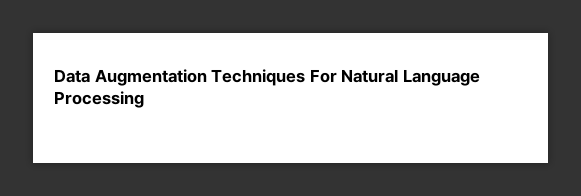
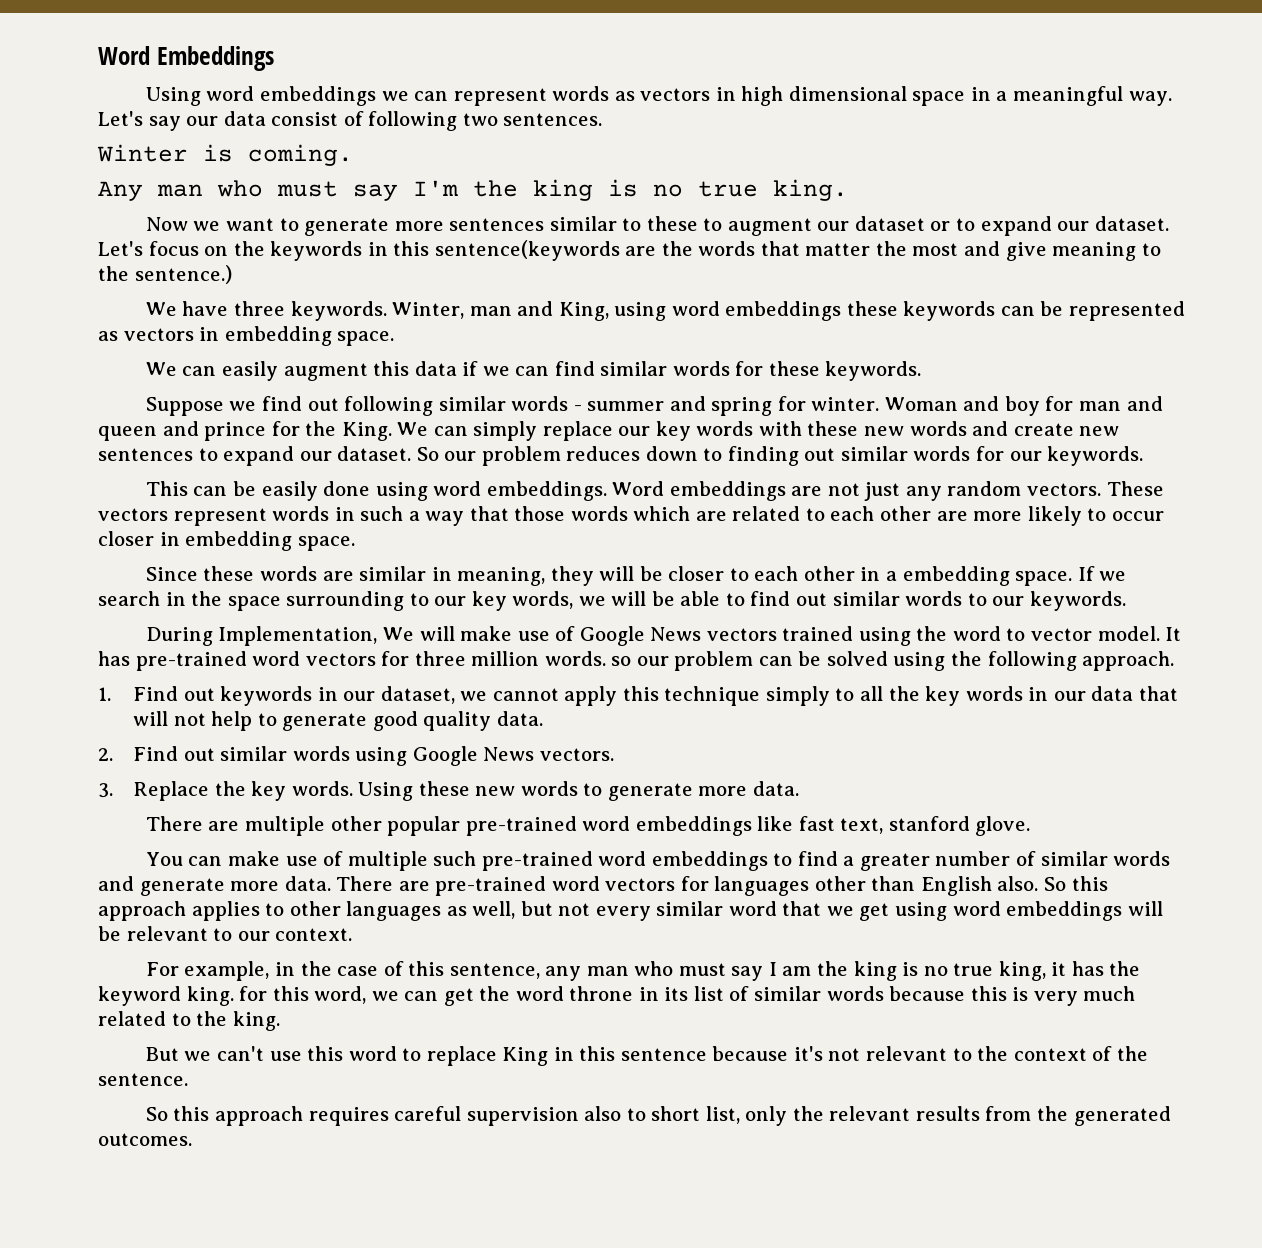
- Data Augmentation Techniques For Natural Language Processing
+ Word Embeddings
+ Using word embeddings we can represent words as vectors in high dimensional space in a meaningful way. Let's say our data consist of following two sentences.
+ Winter is coming.
+ Any man who must say I'm the king is no true king.
+ Now we want to generate more sentences similar to these to augment our dataset or to expand our dataset. Let's focus on the keywords in this sentence(keywords are the words that matter the most and give meaning to the sentence.)
+ We have three keywords. Winter, man and King, using word embeddings these keywords can be represented as vectors in embedding space.
+ We can easily augment this data if we can find similar words for these keywords.
+ Suppose we find out following similar words - summer and spring for winter. Woman and boy for man and queen and prince for the King. We can simply replace our key words with these new words and create new sentences to expand our dataset. So our problem reduces down to finding out similar words for our keywords.
+ This can be easily done using word embeddings. Word embeddings are not just any random vectors. These vectors represent words in such a way that those words which are related to each other are more likely to occur closer in embedding space.
+ Since these words are similar in meaning, they will be closer to each other in a embedding space. If we search in the space surrounding to our key words, we will be able to find out similar words to our keywords.
+ During Implementation, We will make use of Google News vectors trained using the word to vector model. It has pre-trained word vectors for three million words. so our problem can be solved using the following approach.
+ 1. Find out keywords in our dataset, we cannot apply this technique simply to all the key words in our data that will not help to generate good quality data.
+ 2. Find out similar words using Google News vectors.
+ 3. Replace the key words. Using these new words to generate more data.
+ There are multiple other popular pre-trained word embeddings like fast text, stanford glove.
+ You can make use of multiple such pre-trained word embeddings to find a greater number of similar words and generate more data. There are pre-trained word vectors for languages other than English also. So this approach applies to other languages as well, but not every similar word that we get using word embeddings will be relevant to our context.
+ For example, in the case of this sentence, any man who must say I am the king is no true king, it has the keyword king. for this word, we can get the word throne in its list of similar words because this is very much related to the king.
+ But we can't use this word to replace King in this sentence because it's not relevant to the context of the sentence.
+ So this approach requires careful supervision also to short list, only the relevant results from the generated outcomes.

